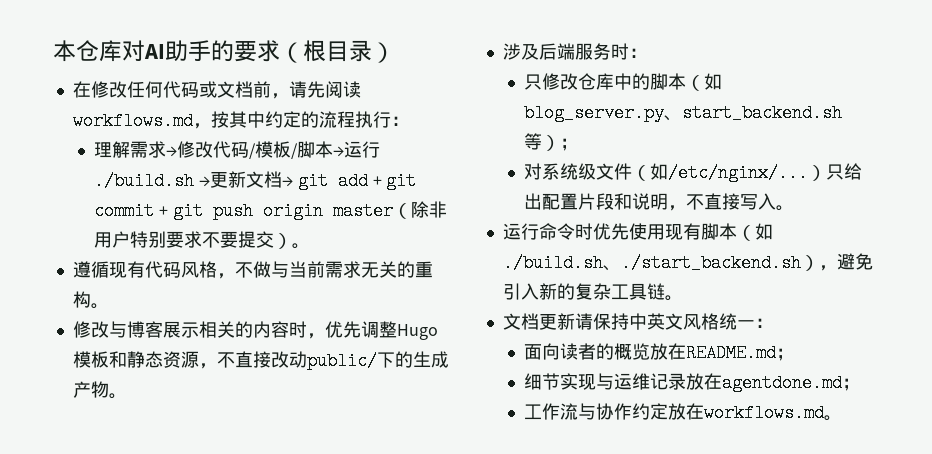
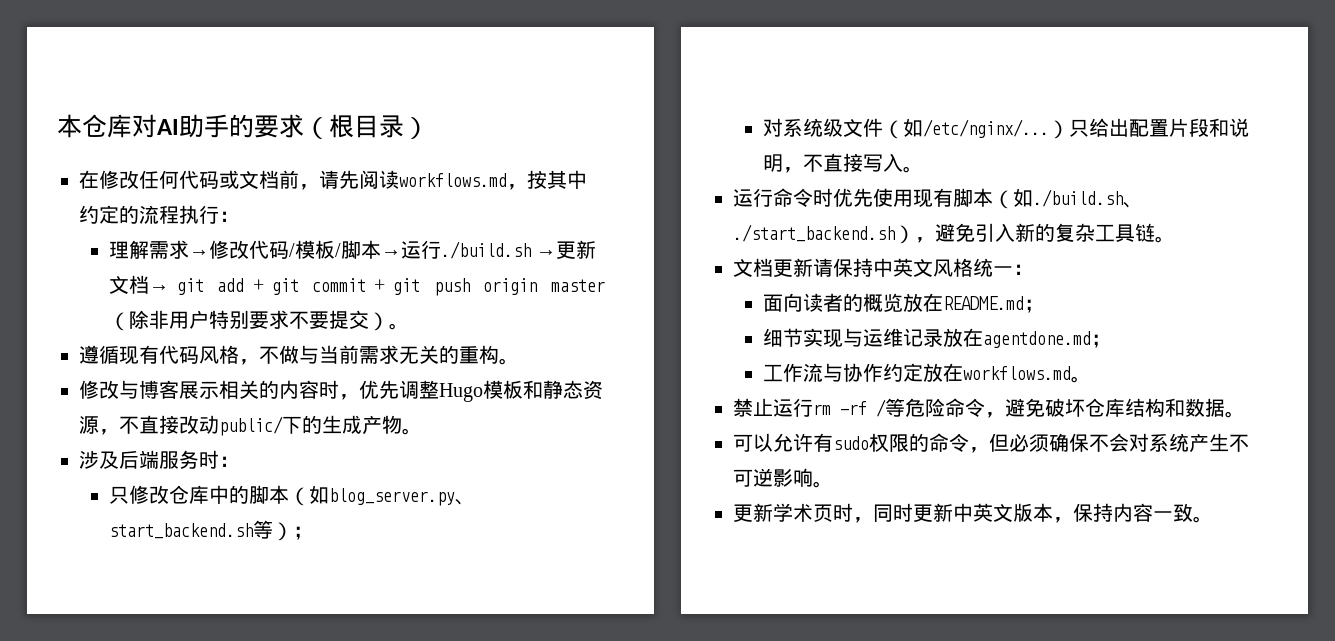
+ 禁止运行rm -rf /等危险命令，避免破坏仓库结构和数据。
+ 可以允许有sudo权限的命令，但必须确保不会对系统产生不可逆影响。
+ 更新学术页时，同时更新中英文版本，保持内容一致。

